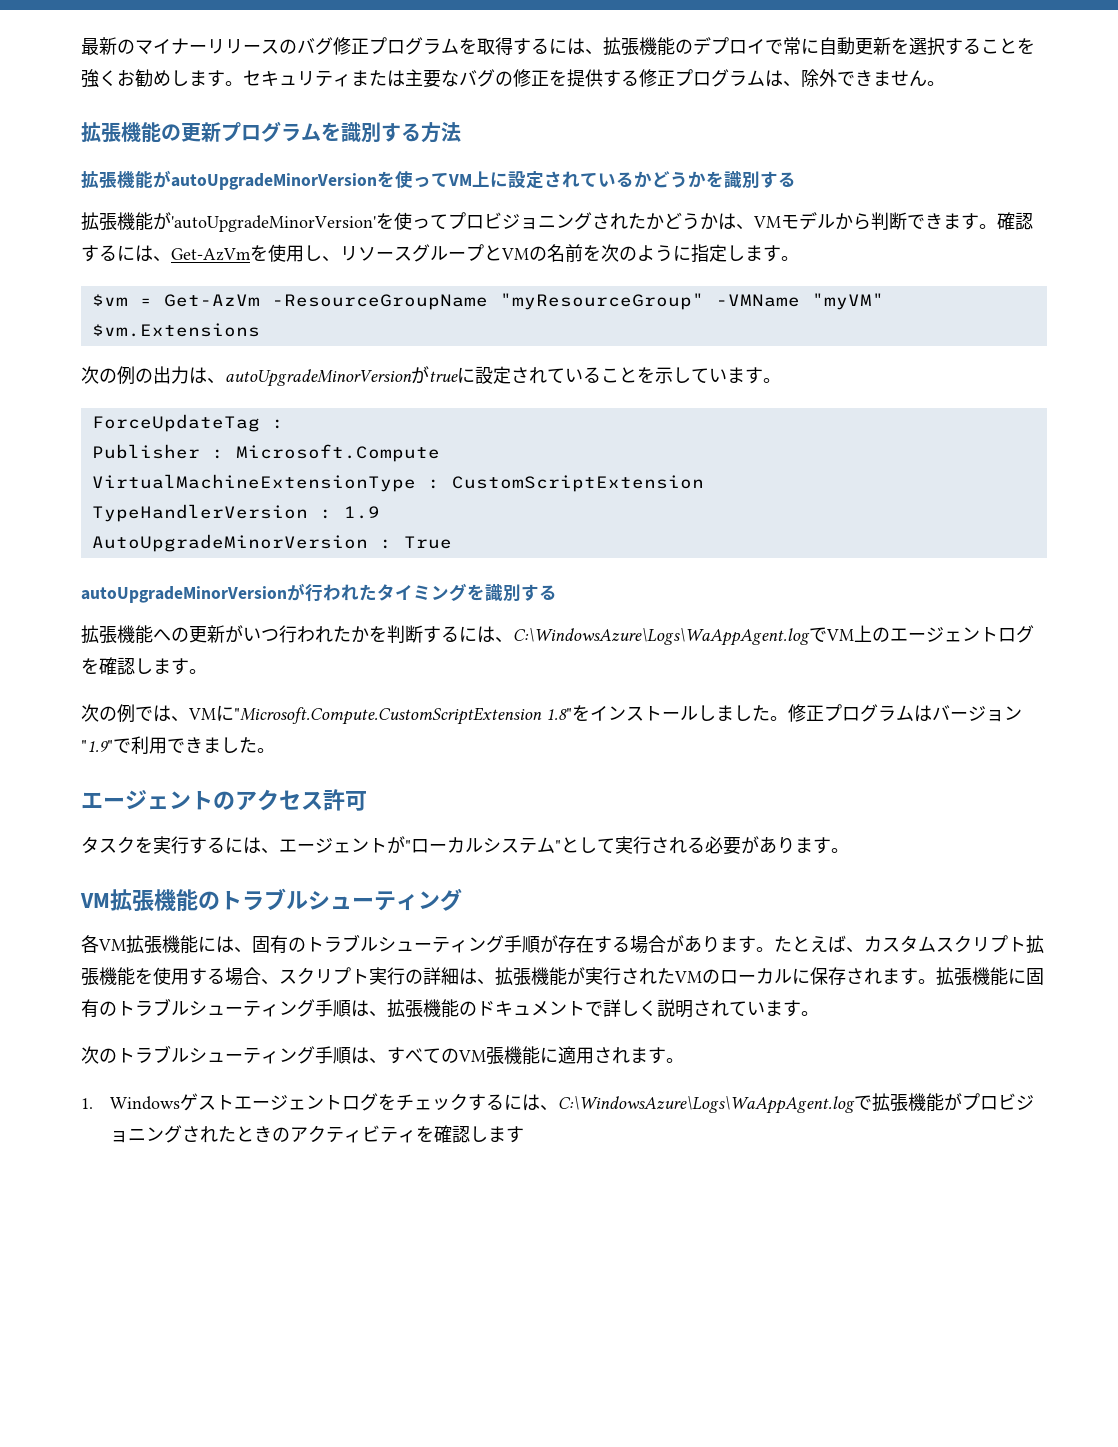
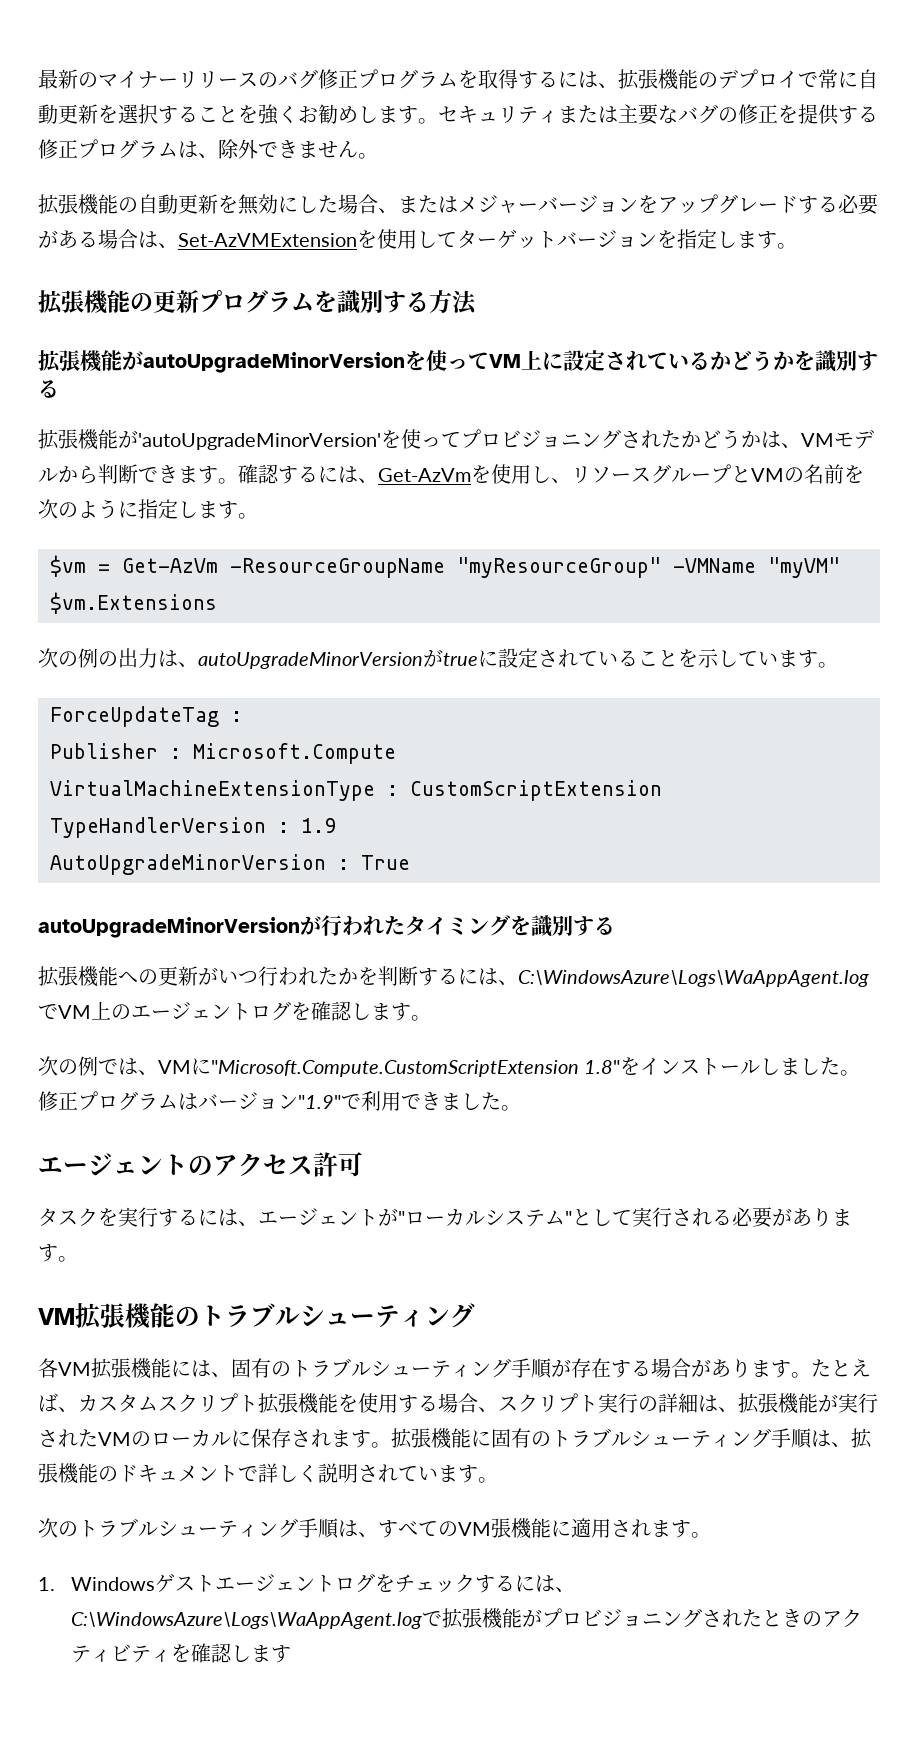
+ 拡張機能の自動更新を無効にした場合、またはメジャーバージョンをアップグレードする必要がある場合は、Set-AzVMExtensionを使用してターゲットバージョンを指定します。

